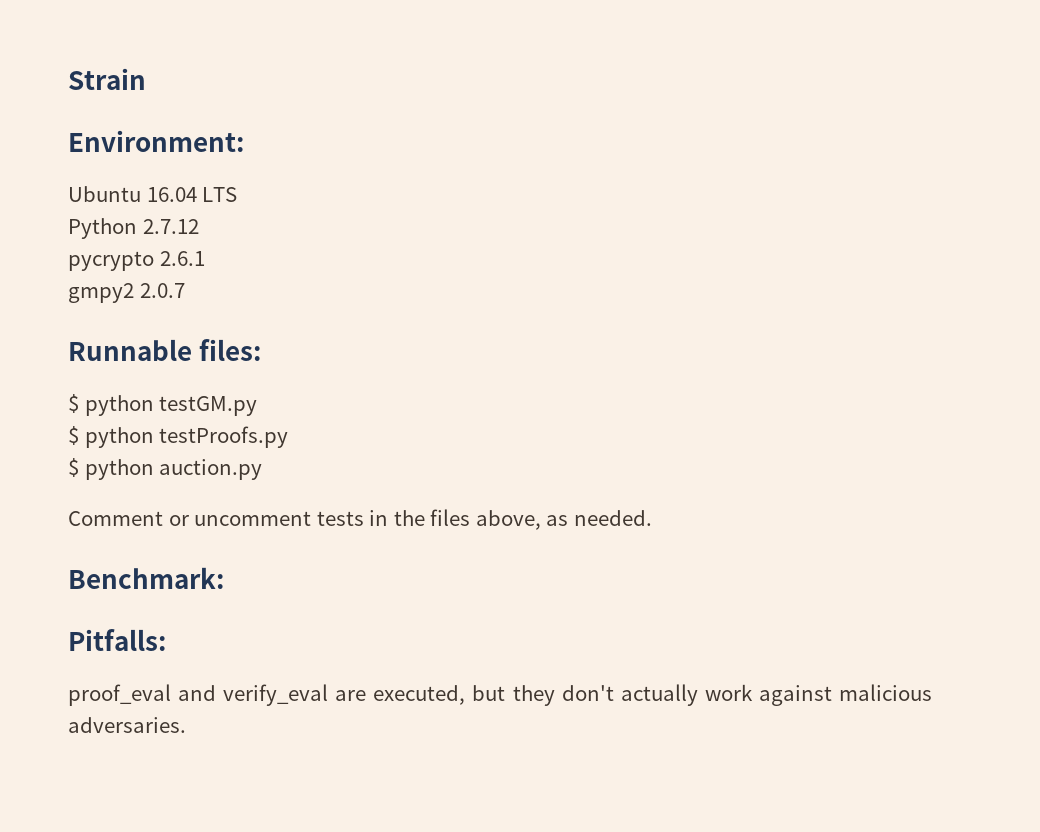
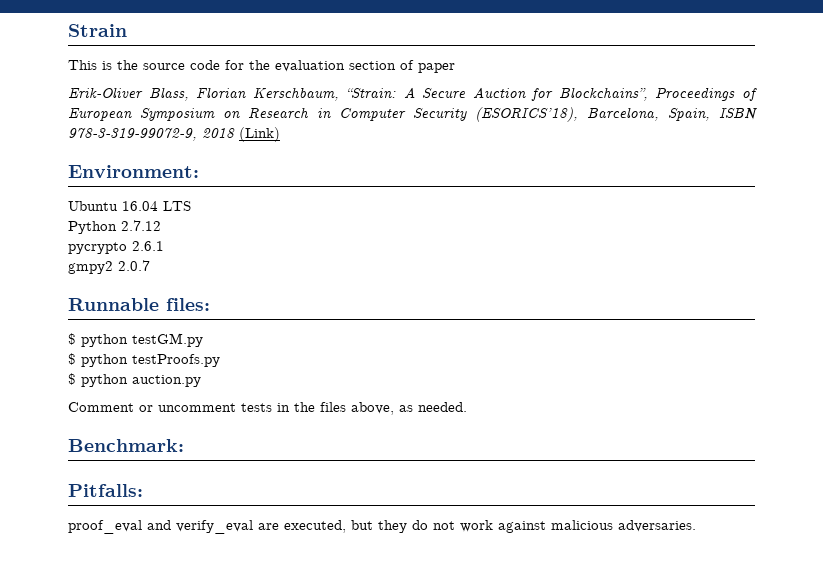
+ This is the source code for the evaluation section of paper
+ Erik-Oliver Blass, Florian Kerschbaum, “Strain: A Secure Auction for Blockchains”, Proceedings of European Symposium on Research in Computer Security (ESORICS’18), Barcelona, Spain, ISBN 978-3-319-99072-9, 2018 (Link)
- proof_eval and verify_eval are executed, but they don't actually work against malicious adversaries.
+ proof_eval and verify_eval are executed, but they do not work against malicious adversaries.

